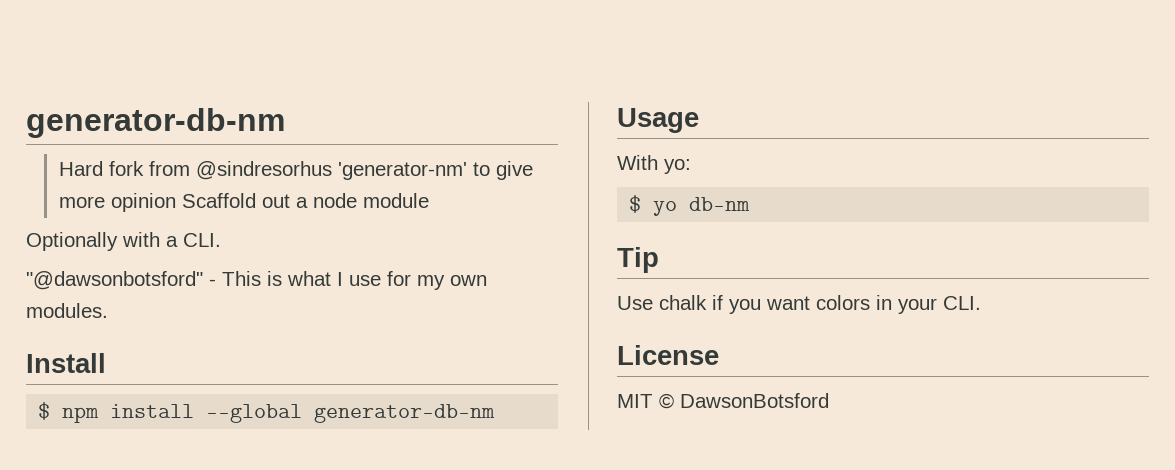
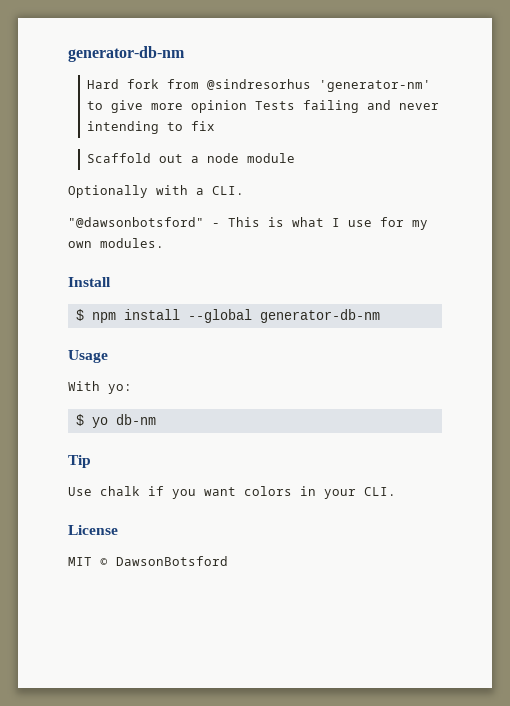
- Hard fork from @sindresorhus 'generator-nm' to give more opinion Scaffold out a node module
+ Hard fork from @sindresorhus 'generator-nm' to give more opinion Tests failing and never intending to fix
+ Scaffold out a node module

